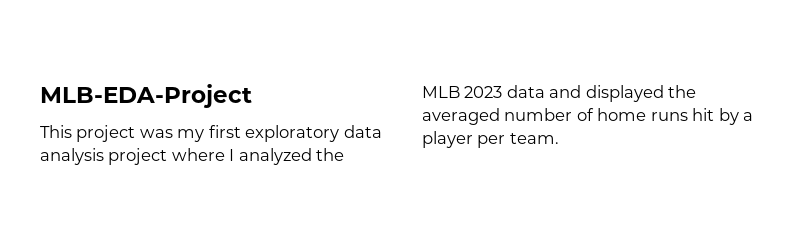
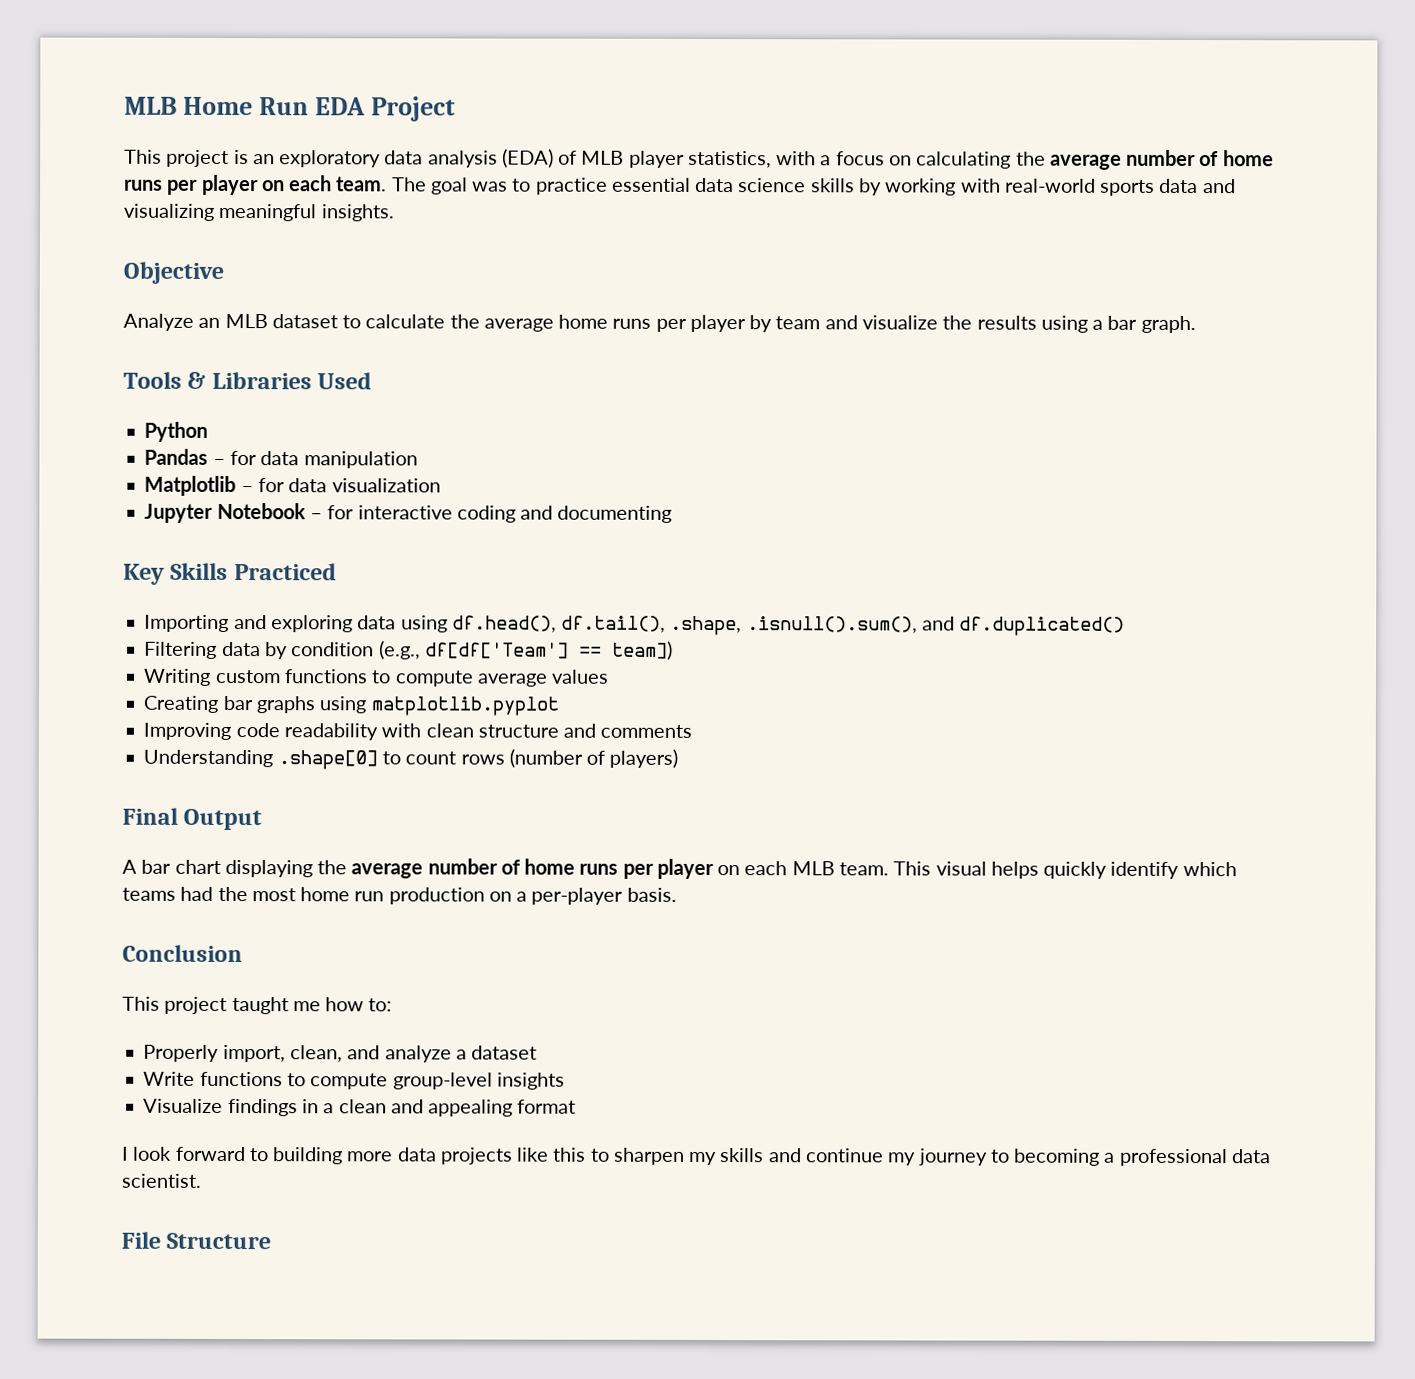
- MLB-EDA-Project
- This project was my first exploratory data analysis project where I analyzed the MLB 2023 data and displayed the averaged number of home runs hit by a player per team.
+ MLB Home Run EDA Project
+ This project is an exploratory data analysis (EDA) of MLB player statistics, with a focus on calculating the average number of home runs per player on each team. The goal was to practice essential data science skills by working with real-world sports data and visualizing meaningful insights.
+ Objective
+ Analyze an MLB dataset to calculate the average home runs per player by team and visualize the results using a bar graph.
+ Tools & Libraries Used
+ Python
+ Pandas – for data manipulation
+ Matplotlib – for data visualization
+ Jupyter Notebook – for interactive coding and documenting
+ Key Skills Practiced
+ Importing and exploring data using df.head(), df.tail(), .shape, .isnull().sum(), and df.duplicated()
+ Filtering data by condition (e.g., df[df['Team'] == team])
+ Writing custom functions to compute average values
+ Creating bar graphs using matplotlib.pyplot
+ Improving code readability with clean structure and comments
+ Understanding .shape[0] to count rows (number of players)
+ Final Output
+ A bar chart displaying the average number of home runs per player on each MLB team. This visual helps quickly identify which teams had the most home run production on a per-player basis.
+ Conclusion
+ This project taught me how to:
+ Properly import, clean, and analyze a dataset
+ Write functions to compute group-level insights
+ Visualize findings in a clean and appealing format
+ I look forward to building more data projects like this to sharpen my skills and continue my journey to becoming a professional data scientist.
+ File Structure

